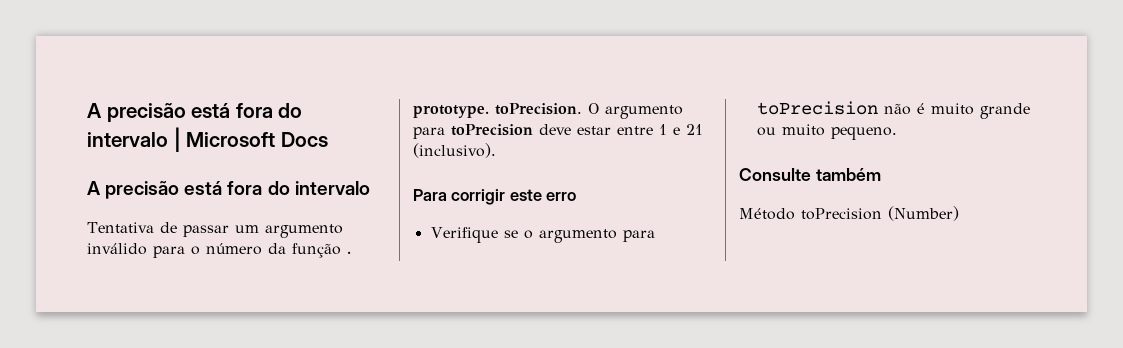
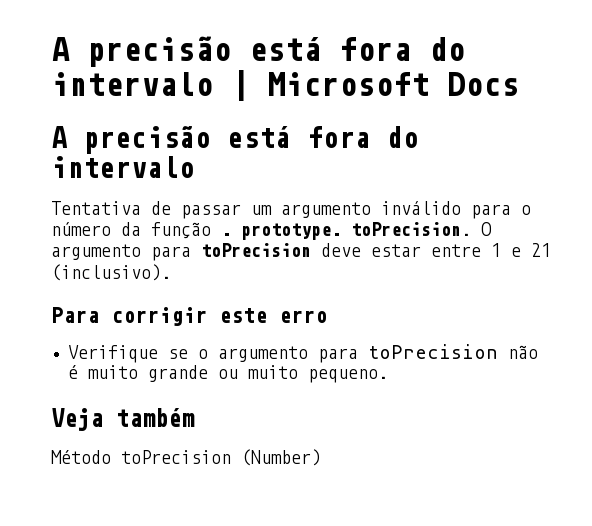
- Consulte também
+ Veja também

